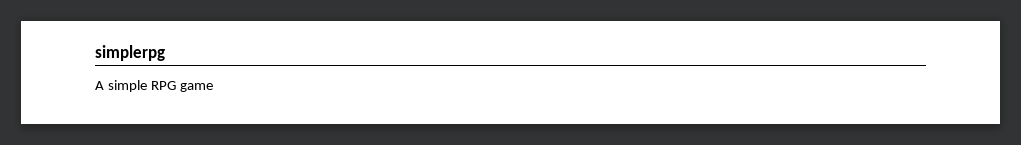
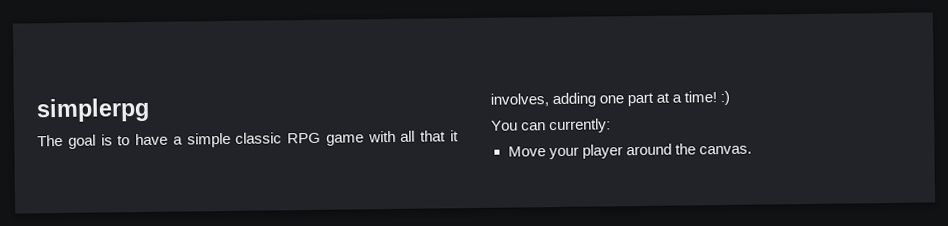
- A simple RPG game
+ The goal is to have a simple classic RPG game with all that it involves, adding one part at a time! :)
+ You can currently:
+ Move your player around the canvas.

